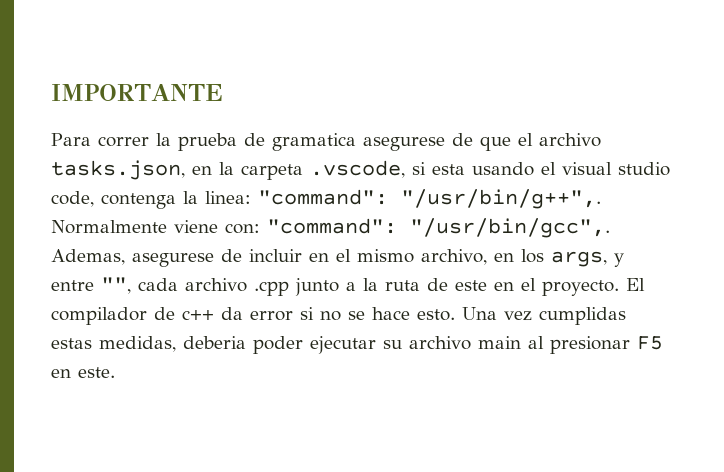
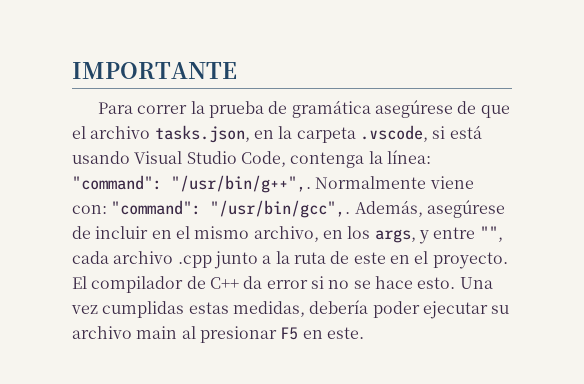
- Para correr la prueba de gramatica asegurese de que el archivo tasks.json, en la carpeta .vscode, si esta usando el visual studio code, contenga la linea: "command": "/usr/bin/g++",.
+ Para correr la prueba de gramática asegúrese de que el archivo tasks.json, en la carpeta .vscode, si está usando Visual Studio Code, contenga la línea: "command": "/usr/bin/g++",.
- Ademas, asegurese de incluir en el mismo archivo, en los args, y entre "", cada archivo .cpp junto a la ruta de este en el proyecto.
+ Además, asegúrese de incluir en el mismo archivo, en los args, y entre "", cada archivo .cpp junto a la ruta de este en el proyecto.
- El compilador de c++ da error si no se hace esto.
+ El compilador de C++ da error si no se hace esto.
- Una vez cumplidas estas medidas, deberia poder ejecutar su archivo main al presionar F5 en este.
+ Una vez cumplidas estas medidas, debería poder ejecutar su archivo main al presionar F5 en este.

